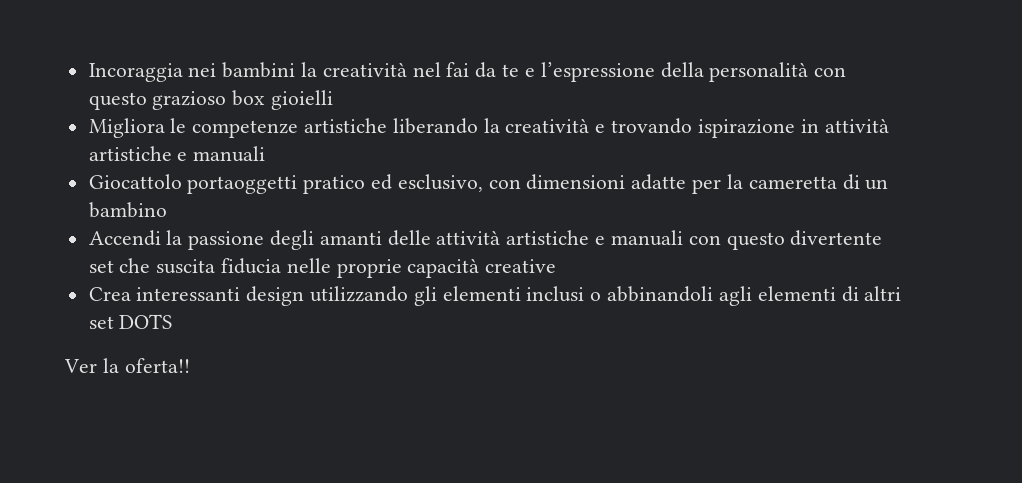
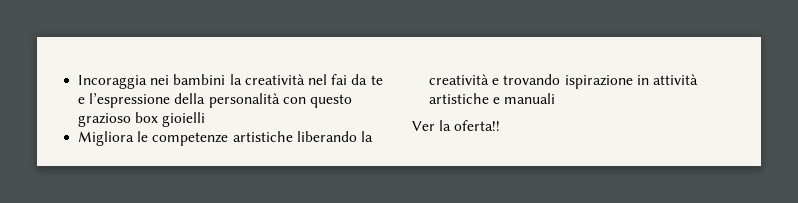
- Giocattolo portaoggetti pratico ed esclusivo, con dimensioni adatte per la cameretta di un bambino
- Accendi la passione degli amanti delle attività artistiche e manuali con questo divertente set che suscita fiducia nelle proprie capacità creative
- Crea interessanti design utilizzando gli elementi inclusi o abbinandoli agli elementi di altri set DOTS

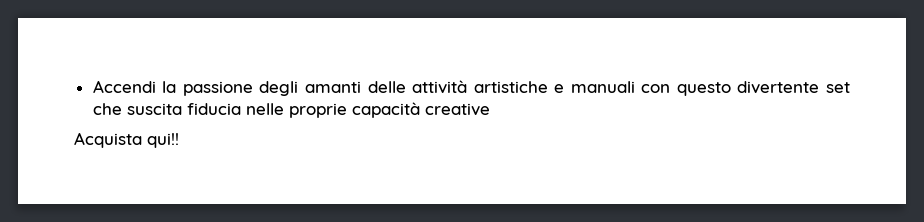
- Incoraggia nei bambini la creatività nel fai da te e l’espressione della personalità con questo grazioso box gioielli
- Migliora le competenze artistiche liberando la creatività e trovando ispirazione in attività artistiche e manuali
- Ver la oferta!!
+ Accendi la passione degli amanti delle attività artistiche e manuali con questo divertente set che suscita fiducia nelle proprie capacità creative
+ Acquista qui!!

